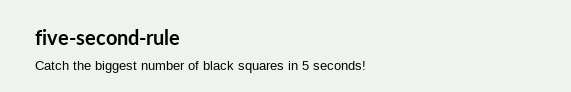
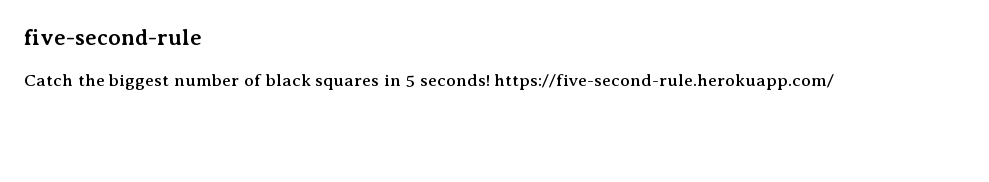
- Catch the biggest number of black squares in 5 seconds!
+ Catch the biggest number of black squares in 5 seconds! https://five-second-rule.herokuapp.com/

